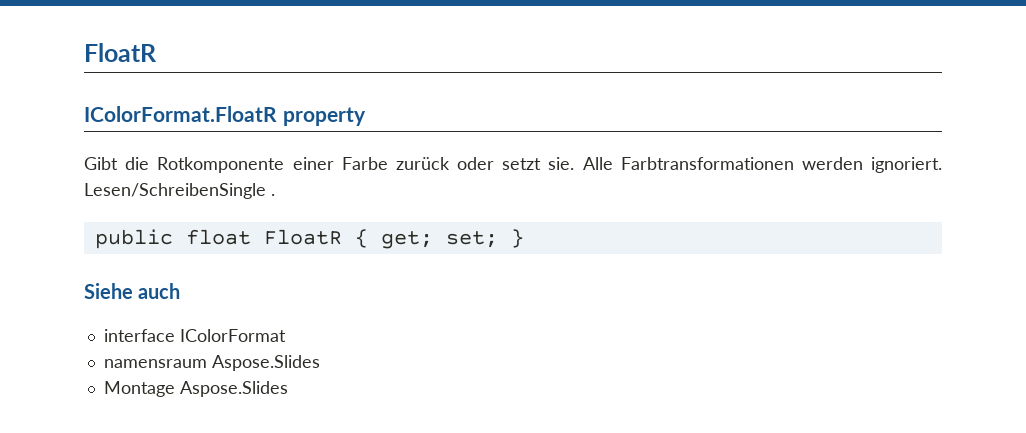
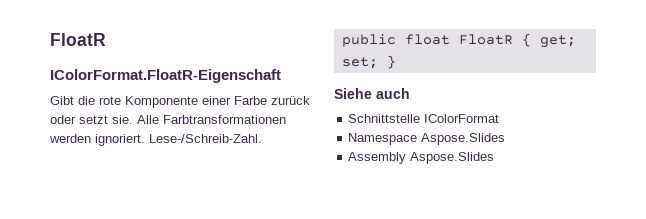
- IColorFormat.FloatR property
+ IColorFormat.FloatR-Eigenschaft
- Gibt die Rotkomponente einer Farbe zurück oder setzt sie.
+ Gibt die rote Komponente einer Farbe zurück oder setzt sie.
- Lesen/SchreibenSingle .
+ Lese-/Schreib-Zahl.
- interface IColorFormat
+ Schnittstelle IColorFormat
- namensraum Aspose.Slides
+ Namespace Aspose.Slides
- Montage Aspose.Slides
+ Assembly Aspose.Slides

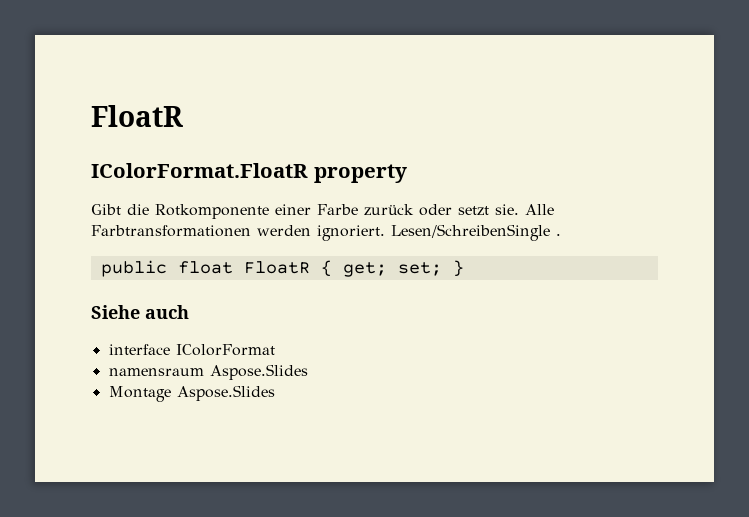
- IColorFormat.FloatR-Eigenschaft
+ IColorFormat.FloatR property
- Gibt die rote Komponente einer Farbe zurück oder setzt sie.
+ Gibt die Rotkomponente einer Farbe zurück oder setzt sie.
- Lese-/Schreib-Zahl.
+ Lesen/SchreibenSingle .
- Schnittstelle IColorFormat
+ interface IColorFormat
- Namespace Aspose.Slides
+ namensraum Aspose.Slides
- Assembly Aspose.Slides
+ Montage Aspose.Slides

